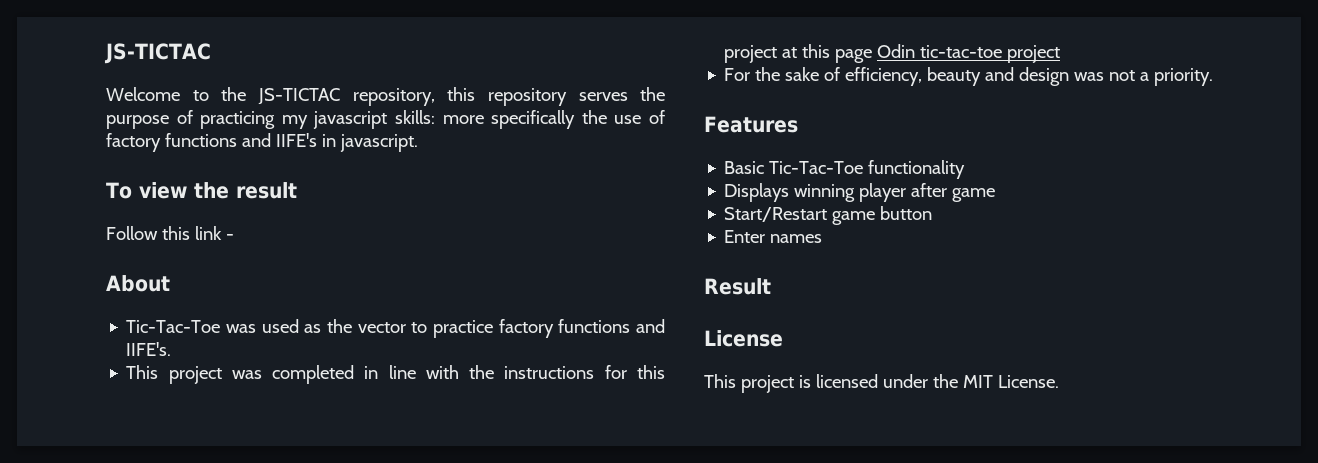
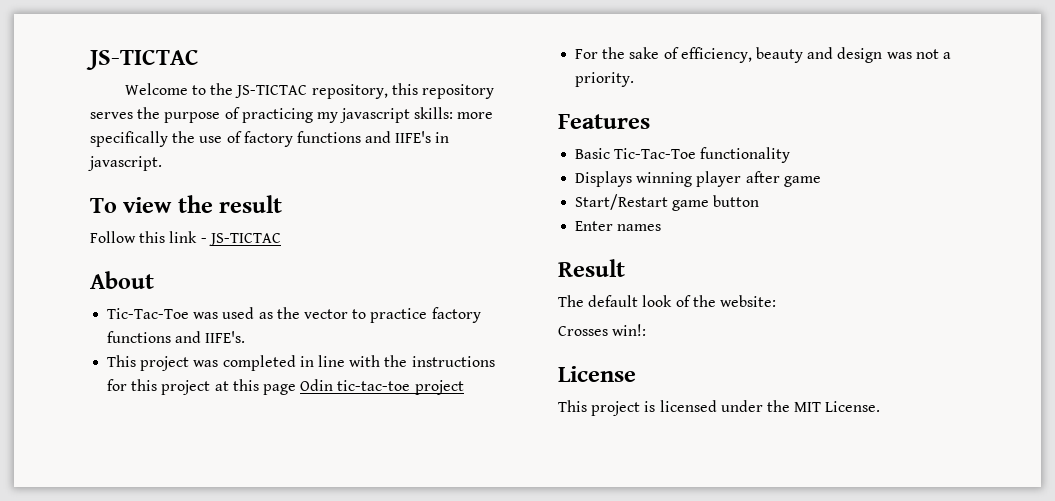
- Follow this link -
+ Follow this link - JS-TICTAC
+ The default look of the website:
+ Crosses win!:

